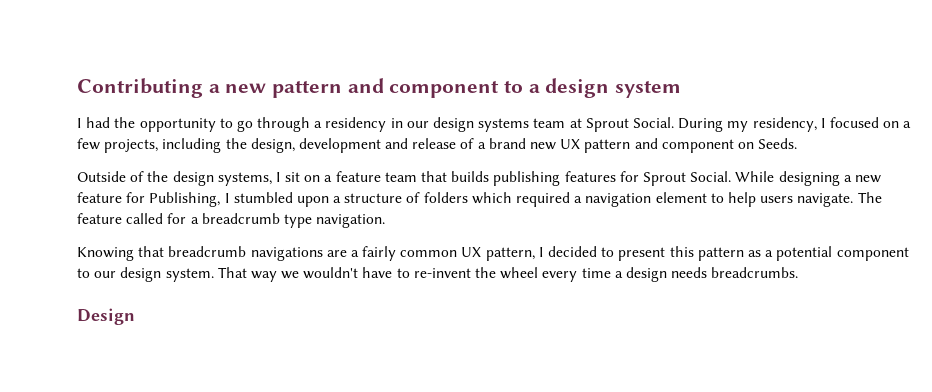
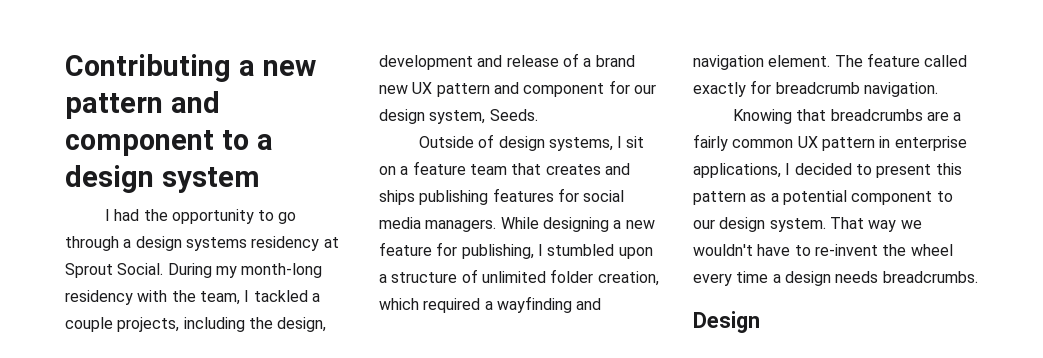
- I had the opportunity to go through a residency in our design systems team at Sprout Social.
+ I had the opportunity to go through a design systems residency at Sprout Social.
- During my residency, I focused on a few projects, including the design, development and release of a brand new UX pattern and component on Seeds.
+ During my month-long residency with the team, I tackled a couple projects, including the design, development and release of a brand new UX pattern and component for our design system, Seeds.
- Outside of the design systems, I sit on a feature team that builds publishing features for Sprout Social.
+ Outside of design systems, I sit on a feature team that creates and ships publishing features for social media managers.
- While designing a new feature for Publishing, I stumbled upon a structure of folders which required a navigation element to help users navigate. The feature called for a breadcrumb type navigation.
+ While designing a new feature for publishing, I stumbled upon a structure of unlimited folder creation, which required a wayfinding and navigation element. The feature called exactly for breadcrumb navigation.
- Knowing that breadcrumb navigations are a fairly common UX pattern, I decided to present this pattern as a potential component to our design system.
+ Knowing that breadcrumbs are a fairly common UX pattern in enterprise applications, I decided to present this pattern as a potential component to our design system.

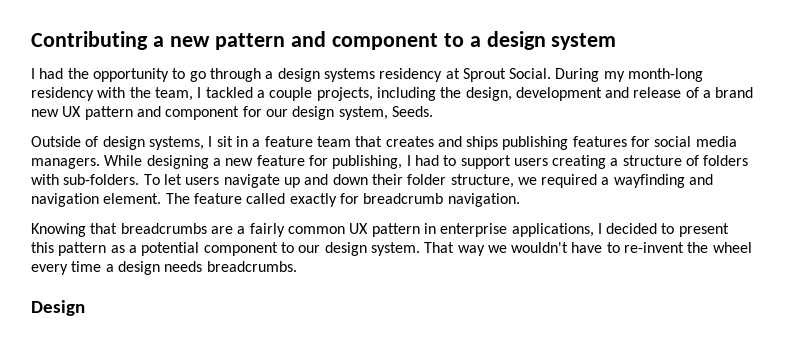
- Outside of design systems, I sit on a feature team that creates and ships publishing features for social media managers.
+ Outside of design systems, I sit in a feature team that creates and ships publishing features for social media managers.
- While designing a new feature for publishing, I stumbled upon a structure of unlimited folder creation, which required a wayfinding and navigation element.
+ While designing a new feature for publishing, I had to support users creating a structure of folders with sub-folders. To let users navigate up and down their folder structure, we required a wayfinding and navigation element.

